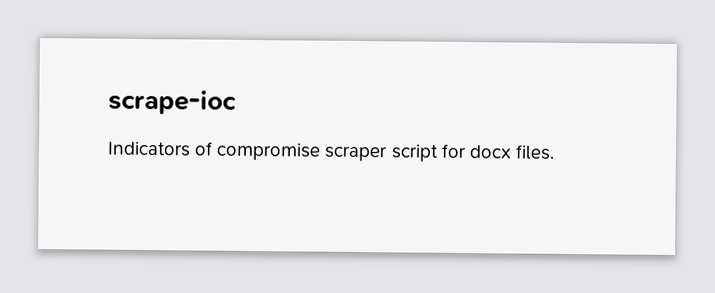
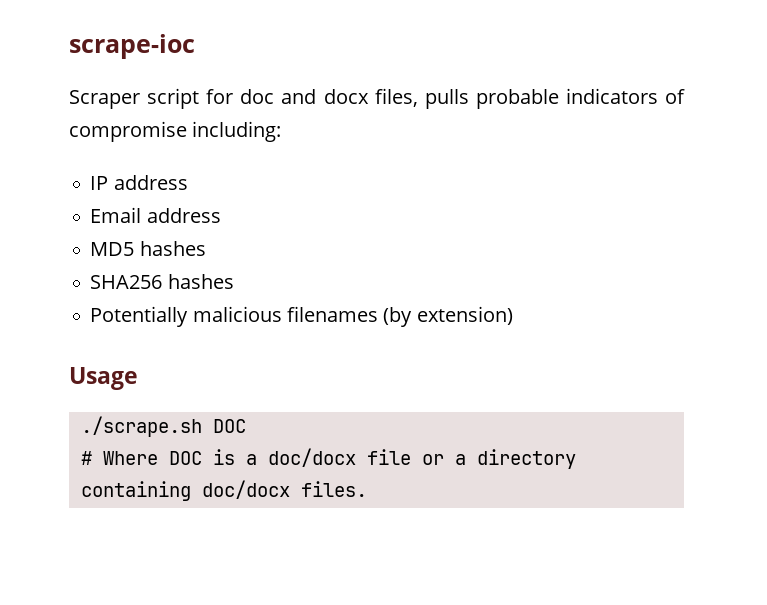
- Indicators of compromise scraper script for docx files.
+ Scraper script for doc and docx files, pulls probable indicators of compromise including:
+ IP address
+ Email address
+ MD5 hashes
+ SHA256 hashes
+ Potentially malicious filenames (by extension)
+ Usage
+ ./scrape.sh DOC
+ # Where DOC is a doc/docx file or a directory containing doc/docx files.

